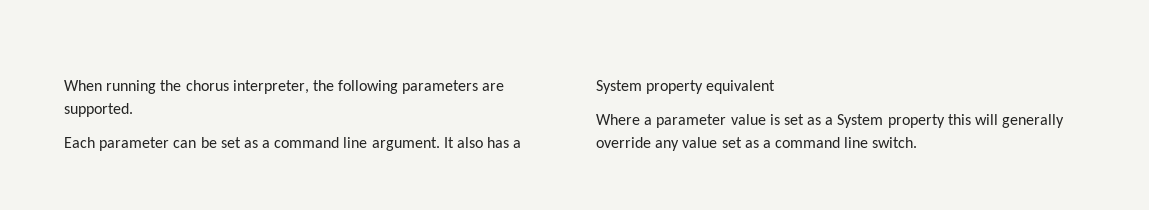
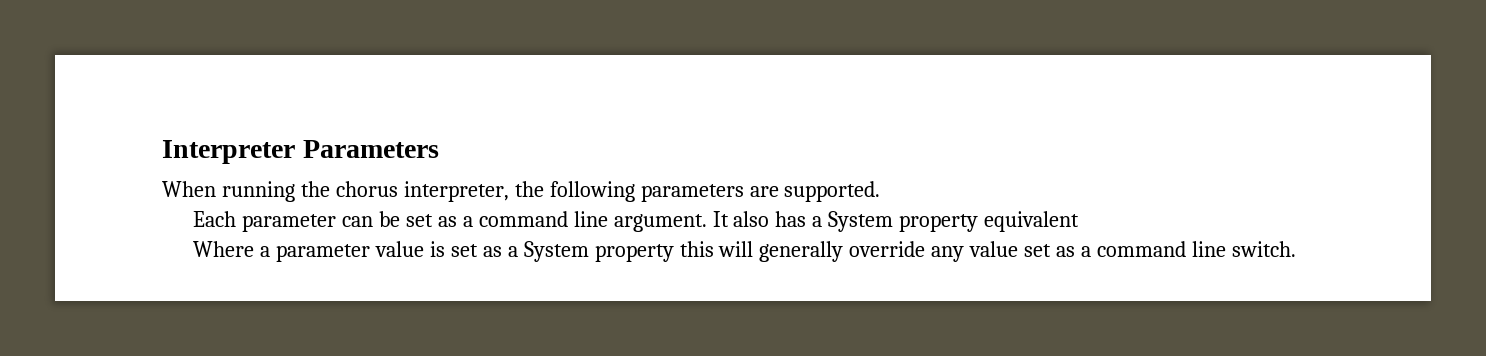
+ Interpreter Parameters

